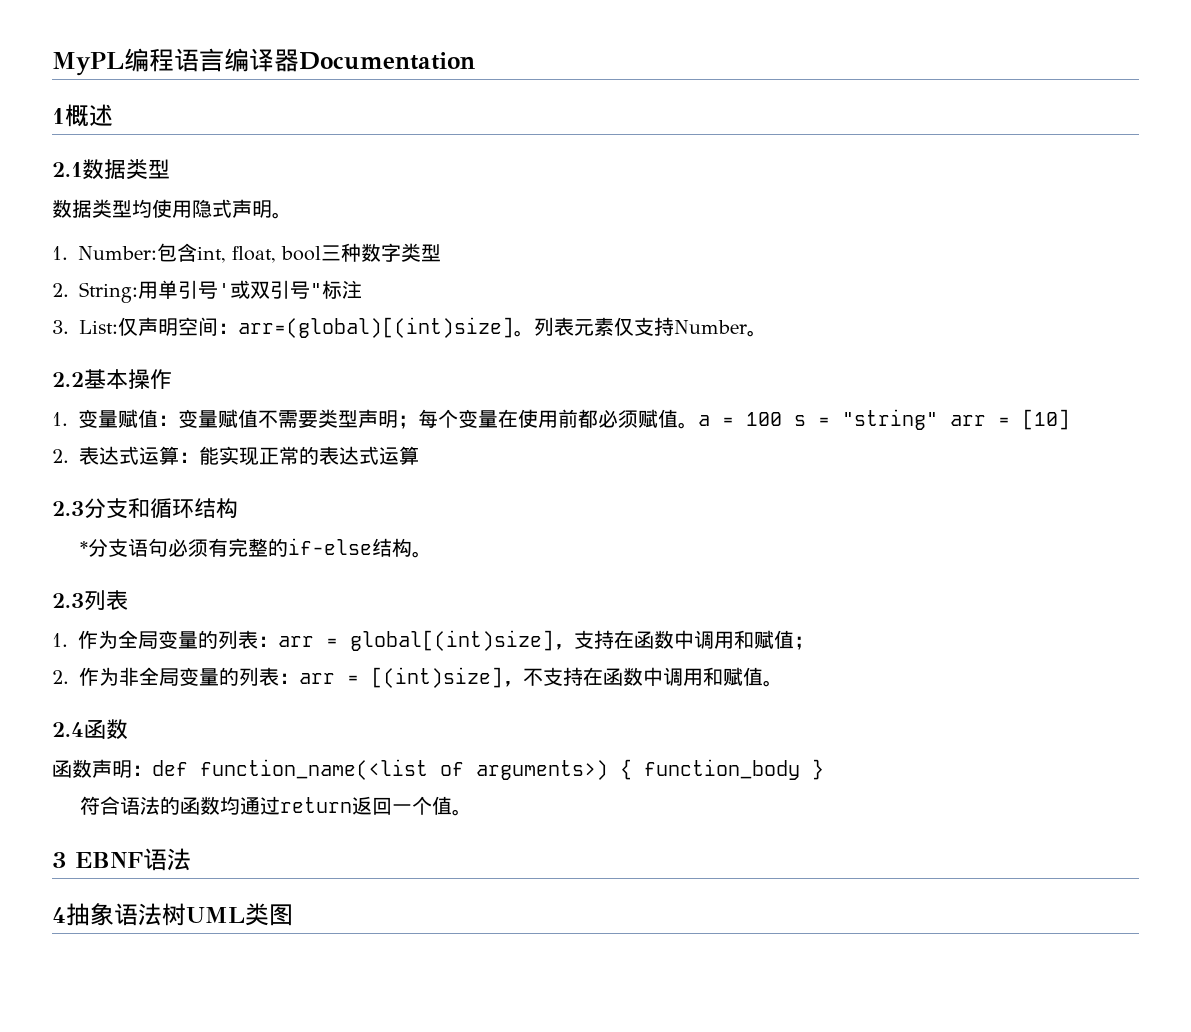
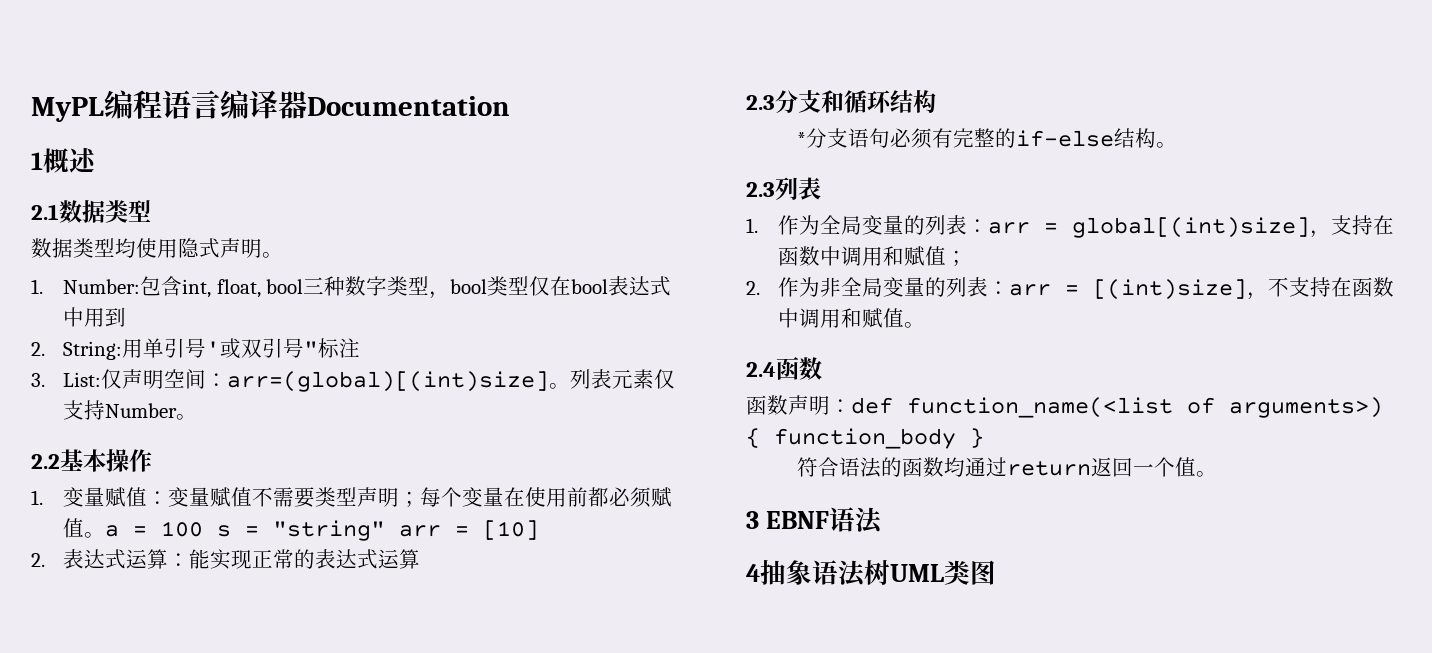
- 1. Number:包含int, float, bool三种数字类型
+ 1. Number:包含int, float, bool三种数字类型，bool类型仅在bool表达式中用到

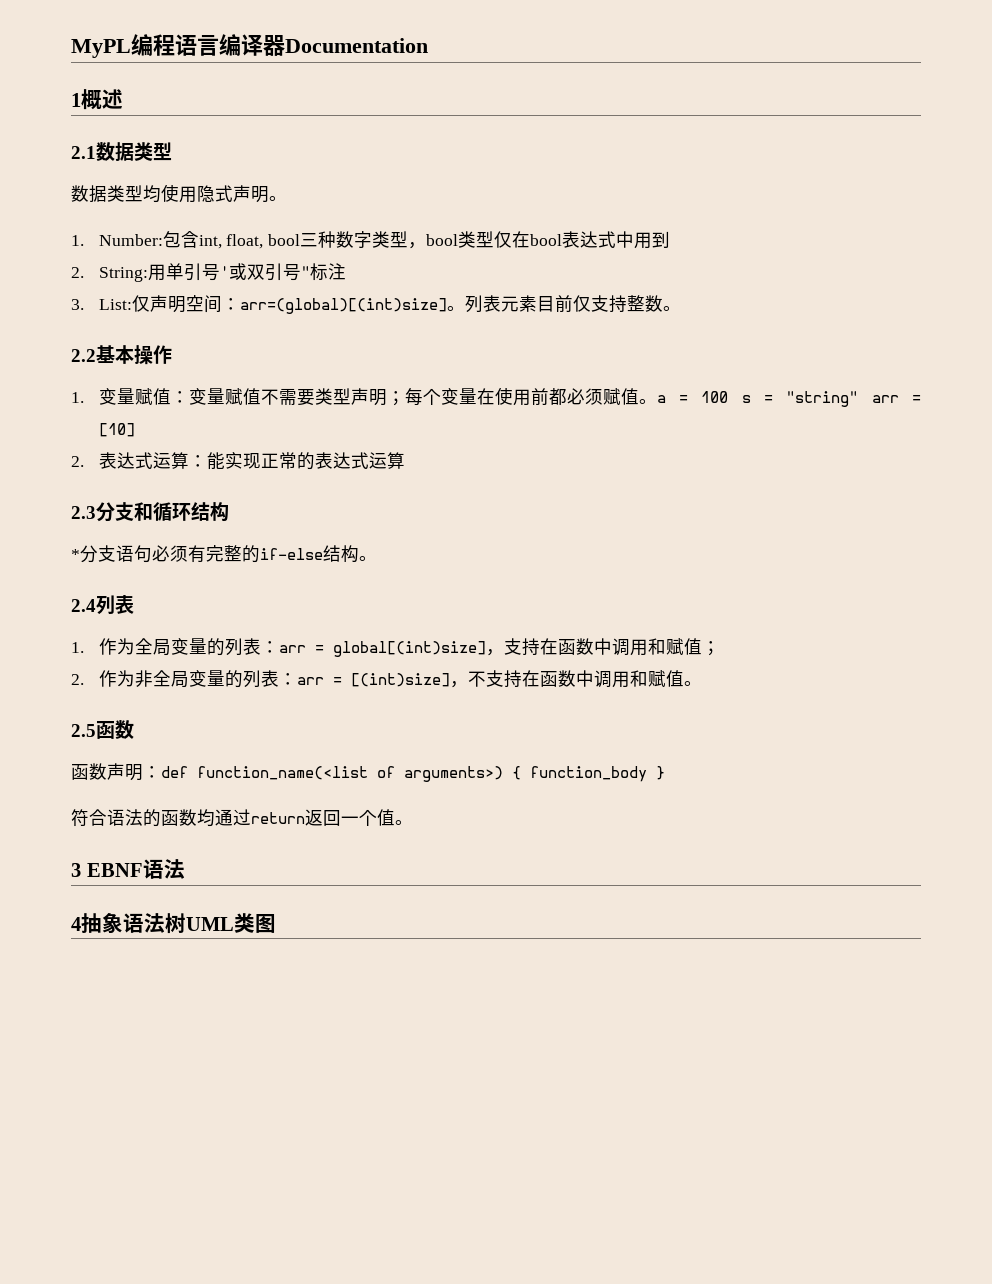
- 列表元素仅支持Number。
+ 列表元素目前仅支持整数。
- 2.3列表
+ 2.4列表
- 2.4函数
+ 2.5函数

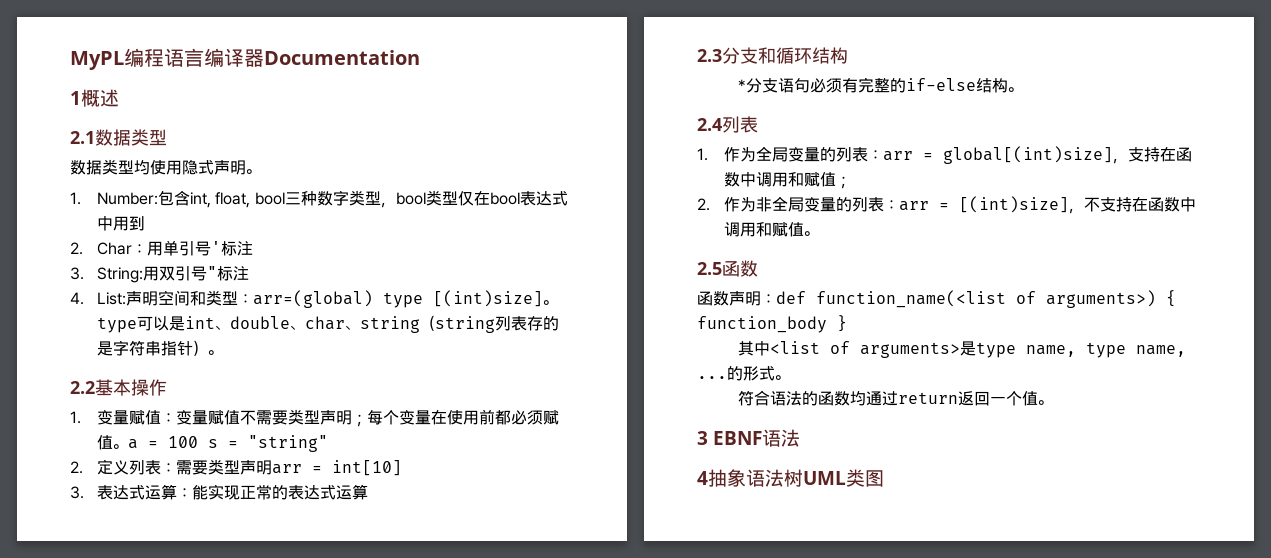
- 2. String:用单引号'或双引号"标注
+ 2. Char：用单引号'标注
+ 3. String:用双引号"标注
- 3. List:仅声明空间：arr=(global)[(int)size]。列表元素目前仅支持整数。
+ 4. List:声明空间和类型：arr=(global) type [(int)size]。type可以是int、double、char、string（string列表存的是字符串指针）。
- 1.变量赋值：变量赋值不需要类型声明；每个变量在使用前都必须赋值。a = 100 s = "string" arr = [10]
- 2.表达式运算：能实现正常的表达式运算
+ 1.变量赋值：变量赋值不需要类型声明；每个变量在使用前都必须赋值。a = 100 s = "string"
+ 2.定义列表：需要类型声明arr = int[10]
+ 3.表达式运算：能实现正常的表达式运算
+ 其中<list of arguments>是type name, type name, ...的形式。

